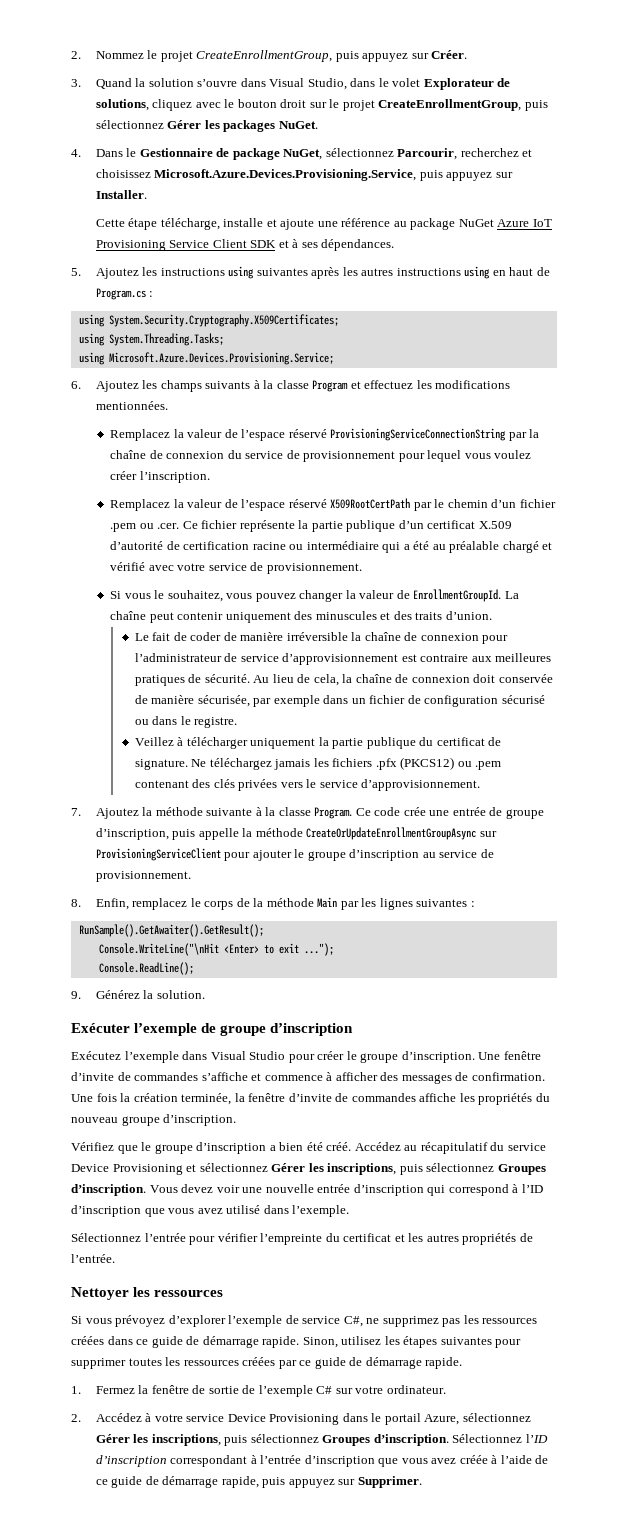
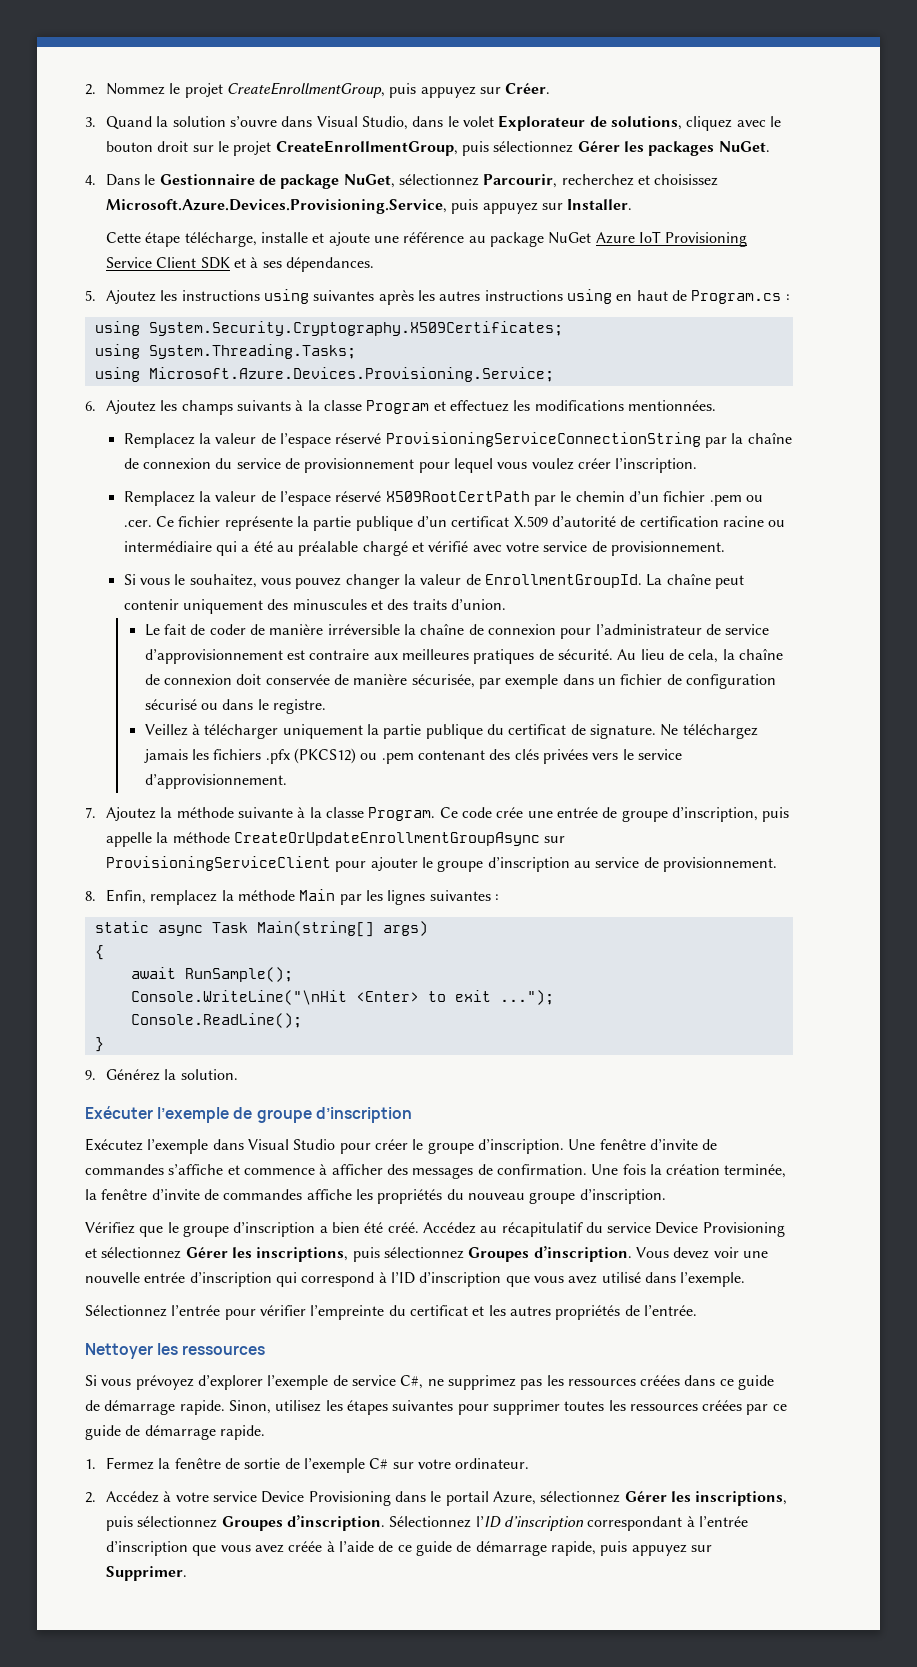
- 8. Enfin, remplacez le corps de la méthode Main par les lignes suivantes :
+ 8. Enfin, remplacez la méthode Main par les lignes suivantes :
- RunSample().GetAwaiter().GetResult();
+ static async Task Main(string[] args)
+ {
+ await RunSample();
+ }

